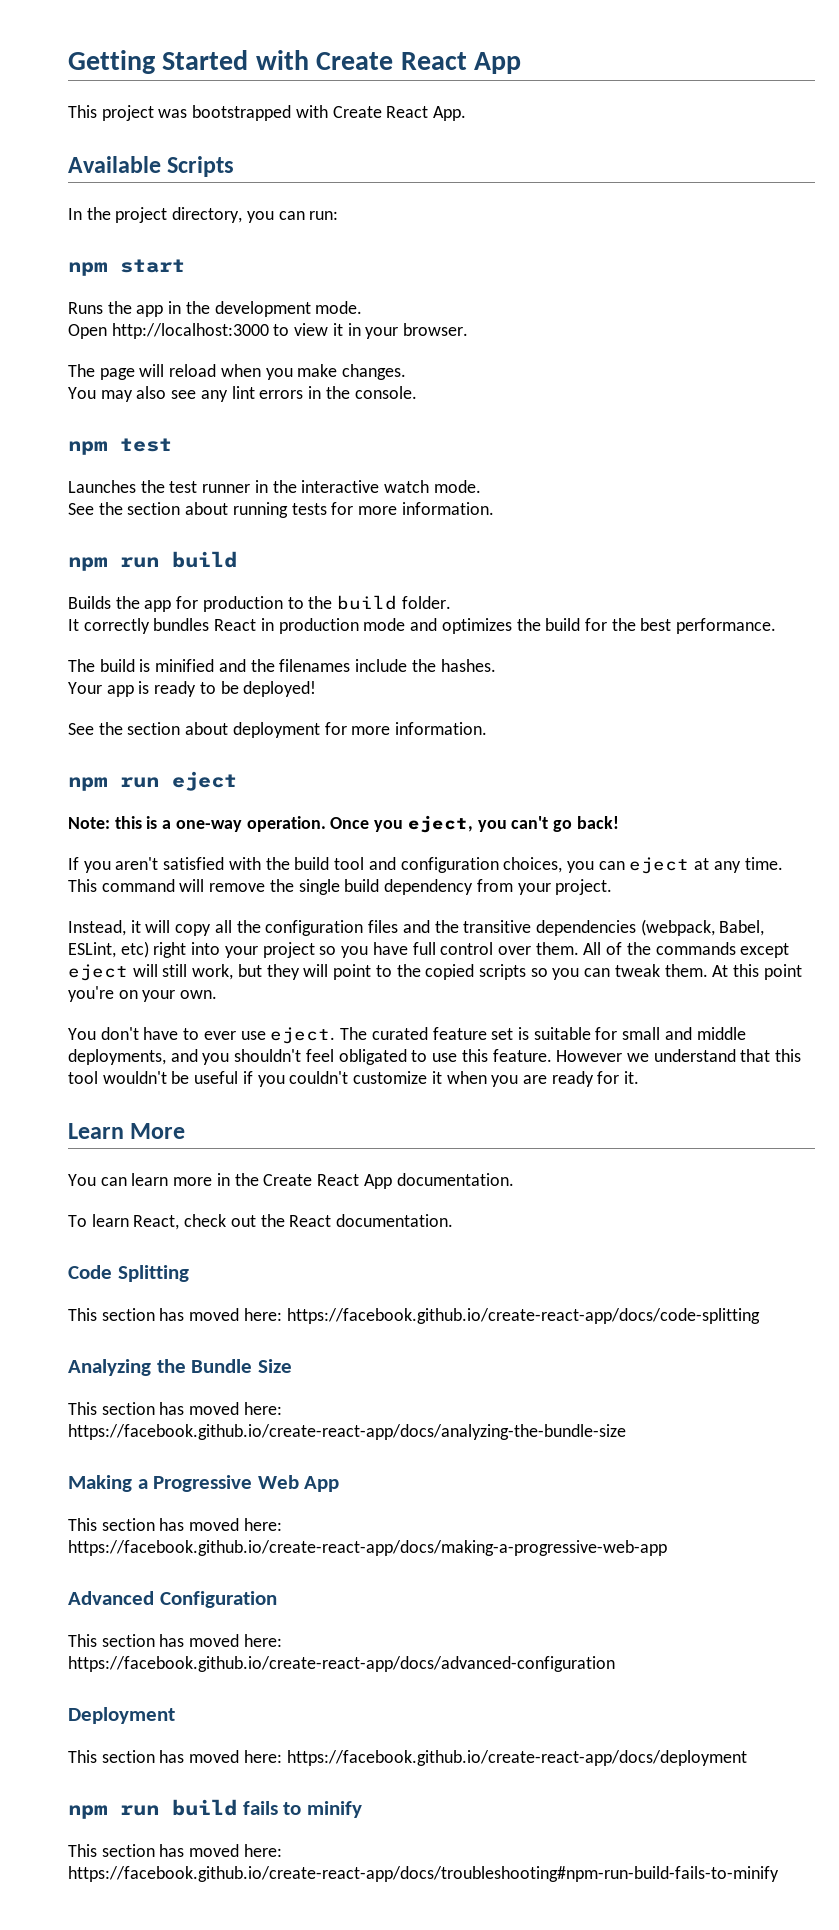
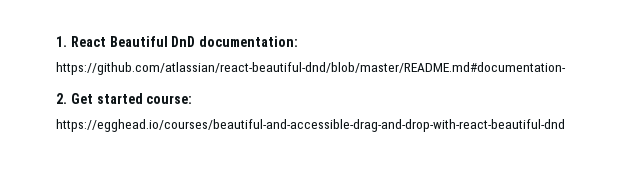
- Getting Started with Create React App
- This project was bootstrapped with Create React App.
- Available Scripts
- In the project directory, you can run:
- npm start
- Runs the app in the development mode.
- Open http://localhost:3000 to view it in your browser.
- The page will reload when you make changes.
- You may also see any lint errors in the console.
- npm test
- Launches the test runner in the interactive watch mode.
- See the section about running tests for more information.
- npm run build
- Builds the app for production to the build folder.
- It correctly bundles React in production mode and optimizes the build for the best performance.
- The build is minified and the filenames include the hashes.
- Your app is ready to be deployed!
- See the section about deployment for more information.
- npm run eject
- Note: this is a one-way operation. Once you eject, you can't go back!
- If you aren't satisfied with the build tool and configuration choices, you can eject at any time. This command will remove the single build dependency from your project.
- Instead, it will copy all the configuration files and the transitive dependencies (webpack, Babel, ESLint, etc) right into your project so you have full control over them. All of the commands except eject will still work, but they will point to the copied scripts so you can tweak them. At this point you're on your own.
- You don't have to ever use eject. The curated feature set is suitable for small and middle deployments, and you shouldn't feel obligated to use this feature. However we understand that this tool wouldn't be useful if you couldn't customize it when you are ready for it.
- Learn More
- You can learn more in the Create React App documentation.
- To learn React, check out the React documentation.
- Code Splitting
- This section has moved here: https://facebook.github.io/create-react-app/docs/code-splitting
- Analyzing the Bundle Size
- This section has moved here: https://facebook.github.io/create-react-app/docs/analyzing-the-bundle-size
- Making a Progressive Web App
- This section has moved here: https://facebook.github.io/create-react-app/docs/making-a-progressive-web-app
- Advanced Configuration
- This section has moved here: https://facebook.github.io/create-react-app/docs/advanced-configuration
- Deployment
- This section has moved here: https://facebook.github.io/create-react-app/docs/deployment
- npm run build fails to minify
- This section has moved here: https://facebook.github.io/create-react-app/docs/troubleshooting#npm-run-build-fails-to-minify
+ 1. React Beautiful DnD documentation:
+ https://github.com/atlassian/react-beautiful-dnd/blob/master/README.md#documentation-
+ 2. Get started course:
+ https://egghead.io/courses/beautiful-and-accessible-drag-and-drop-with-react-beautiful-dnd

